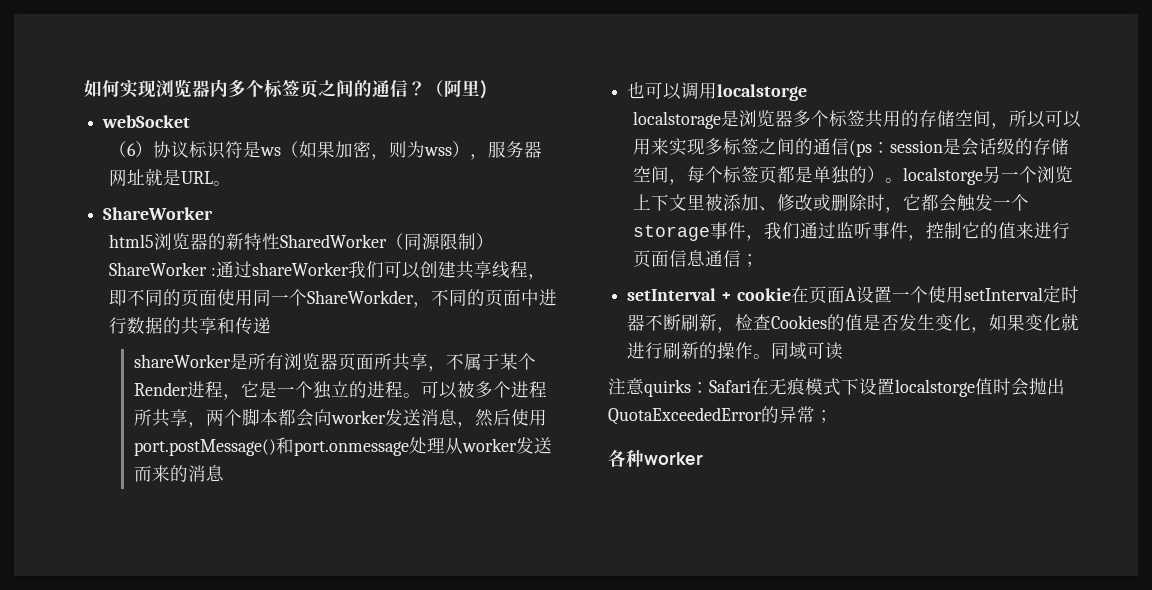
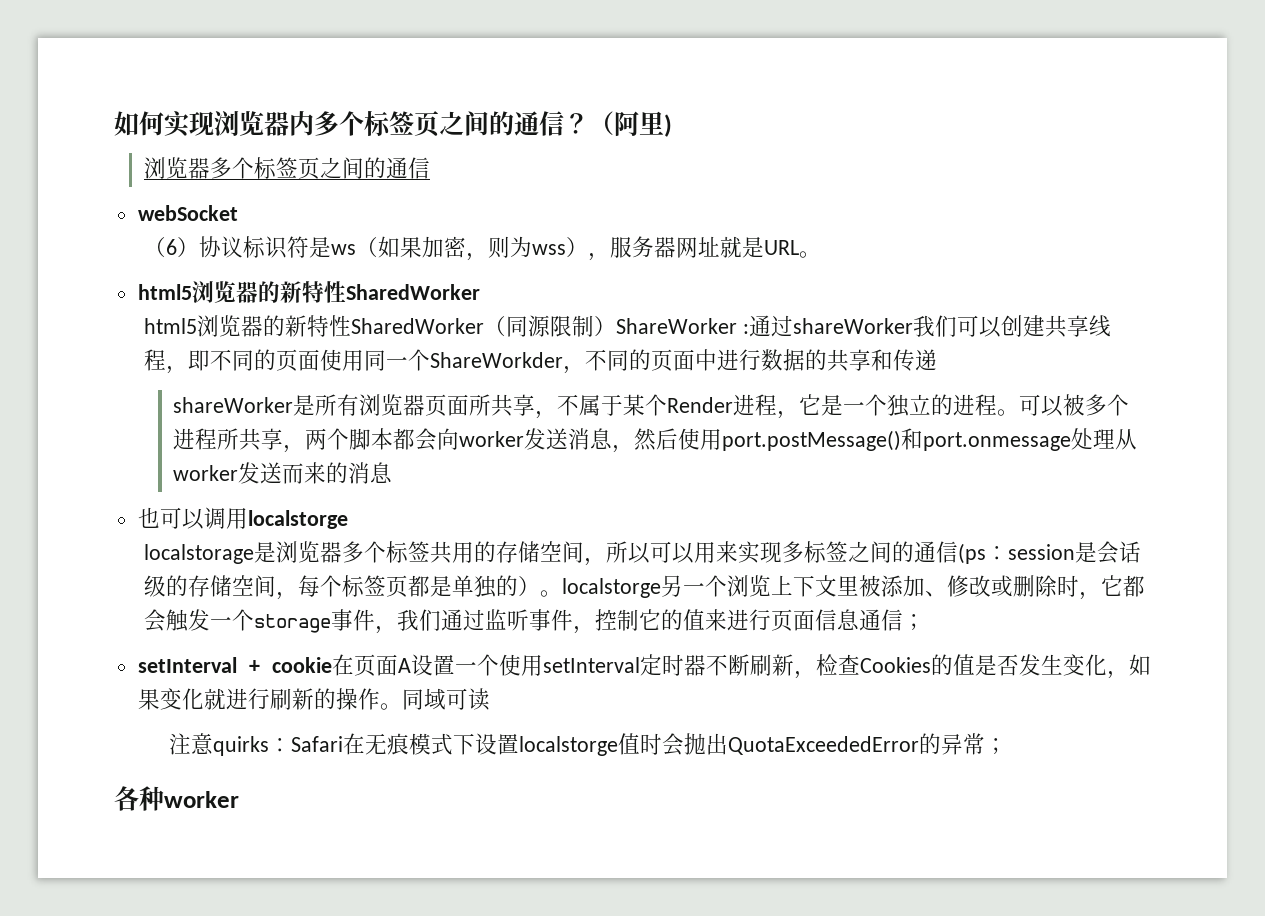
+ 浏览器多个标签页之间的通信
  （6）协议标识符是ws（如果加密，则为wss），服务器网址就是URL。
- ShareWorker
+ html5浏览器的新特性SharedWorker

